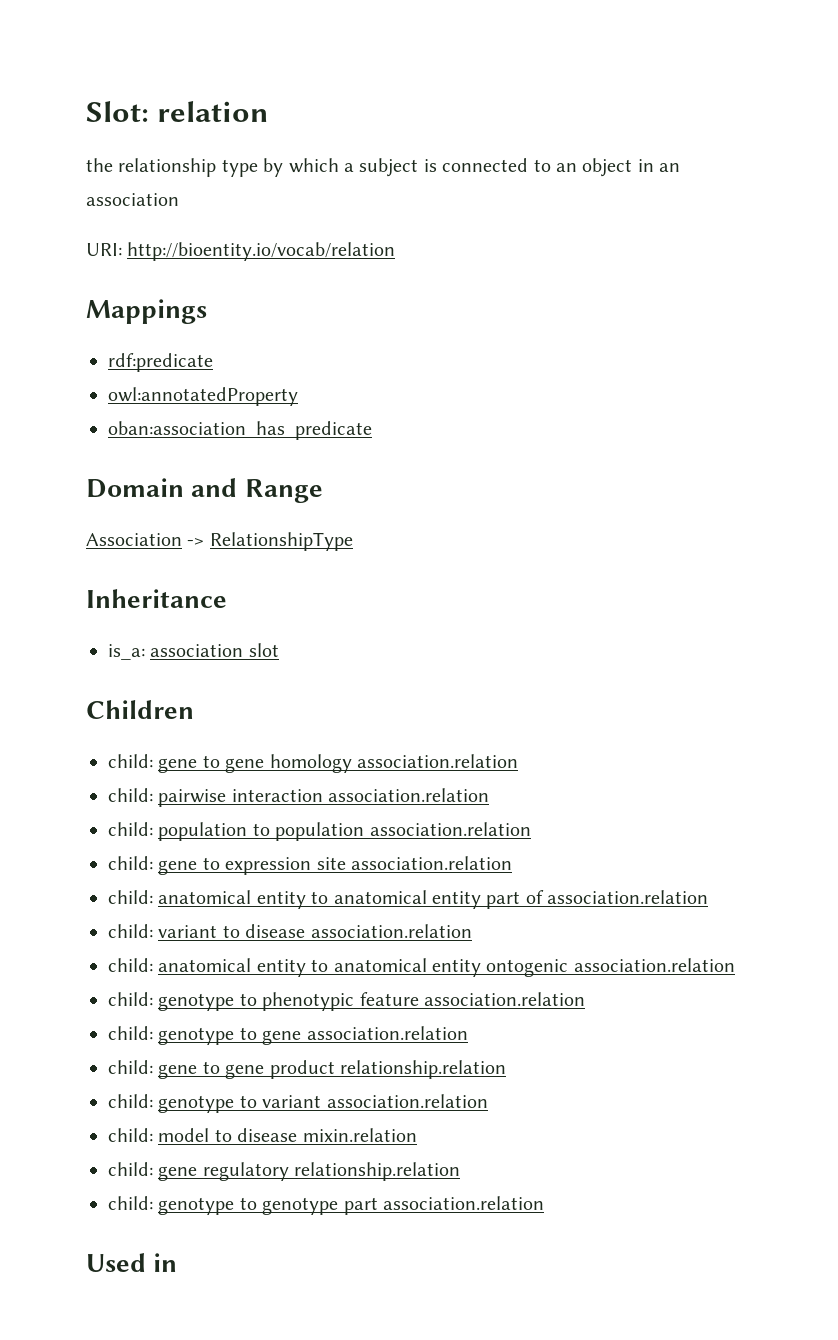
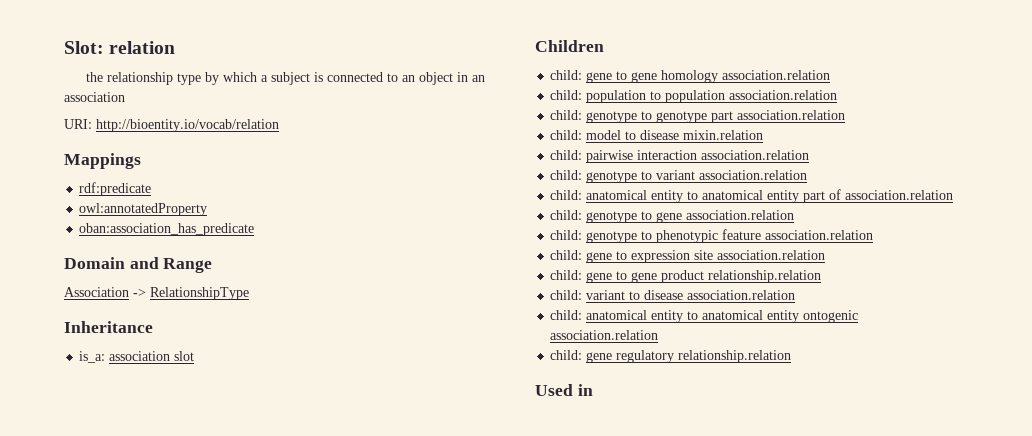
- child: pairwise interaction association.relation
- child: gene to expression site association.relation
+ child: genotype to genotype part association.relation
+ child: model to disease mixin.relation
+ child: pairwise interaction association.relation
+ child: genotype to variant association.relation
+ child: genotype to gene association.relation
+ child: genotype to phenotypic feature association.relation
+ child: gene to expression site association.relation
+ child: gene to gene product relationship.relation
- child: genotype to phenotypic feature association.relation
- child: genotype to gene association.relation
- child: gene to gene product relationship.relation
- child: genotype to variant association.relation
- child: model to disease mixin.relation
  child: gene regulatory relationship.relation
- child: genotype to genotype part association.relation

